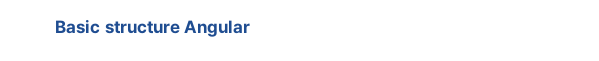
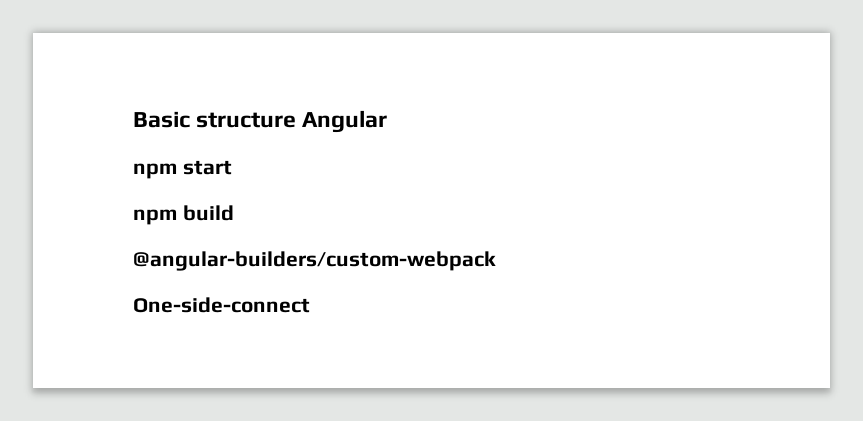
+ npm start
+ npm build
+ @angular-builders/custom-webpack
+ One-side-connect

